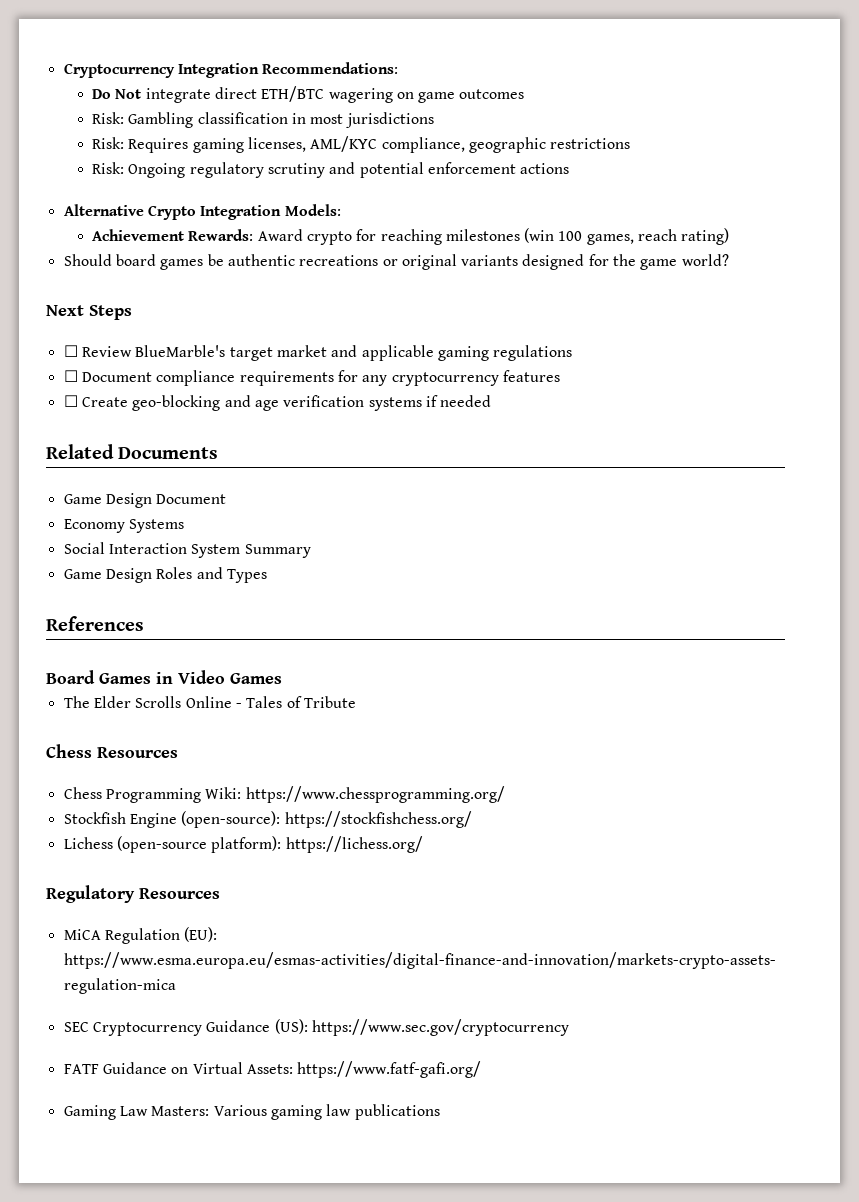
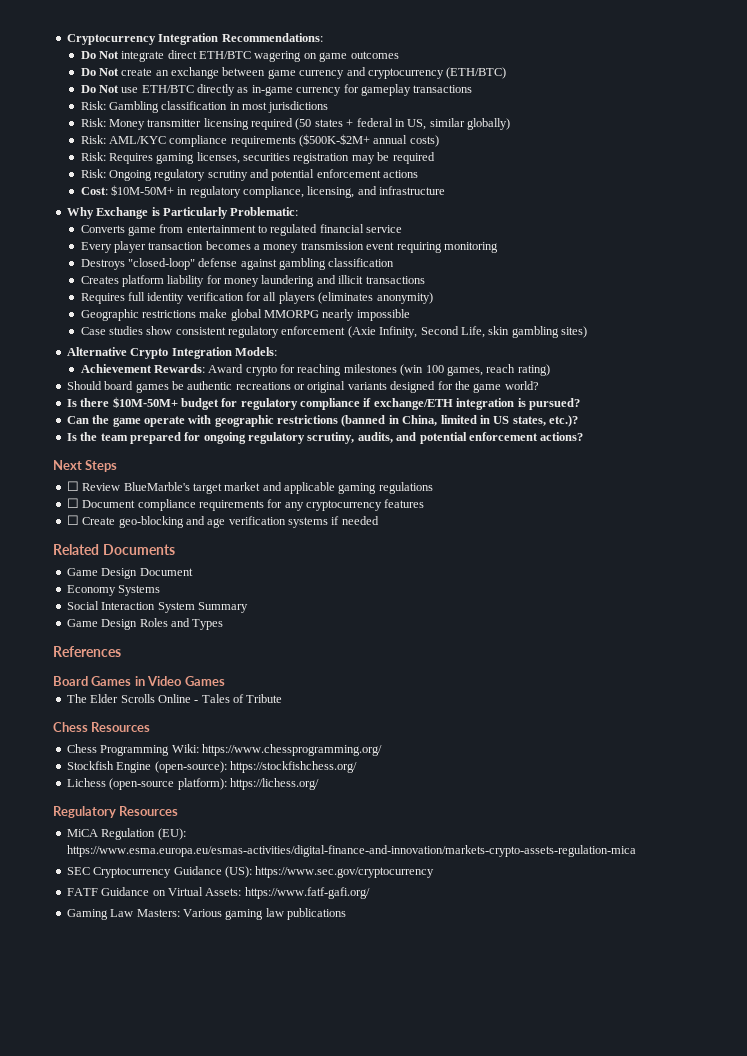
+ Do Not create an exchange between game currency and cryptocurrency (ETH/BTC)
+ Do Not use ETH/BTC directly as in-game currency for gameplay transactions
+ Risk: Money transmitter licensing required (50 states + federal in US, similar globally)
+ Risk: AML/KYC compliance requirements ($500K-$2M+ annual costs)
- Risk: Requires gaming licenses, AML/KYC compliance, geographic restrictions
+ Risk: Requires gaming licenses, securities registration may be required
+ Cost: $10M-50M+ in regulatory compliance, licensing, and infrastructure
+ Why Exchange is Particularly Problematic:
+ Converts game from entertainment to regulated financial service
+ Every player transaction becomes a money transmission event requiring monitoring
+ Destroys "closed-loop" defense against gambling classification
+ Creates platform liability for money laundering and illicit transactions
+ Requires full identity verification for all players (eliminates anonymity)
+ Geographic restrictions make global MMORPG nearly impossible
+ Case studies show consistent regulatory enforcement (Axie Infinity, Second Life, skin gambling sites)
+ Is there $10M-50M+ budget for regulatory compliance if exchange/ETH integration is pursued?
+ Can the game operate with geographic restrictions (banned in China, limited in US states, etc.)?
+ Is the team prepared for ongoing regulatory scrutiny, audits, and potential enforcement actions?

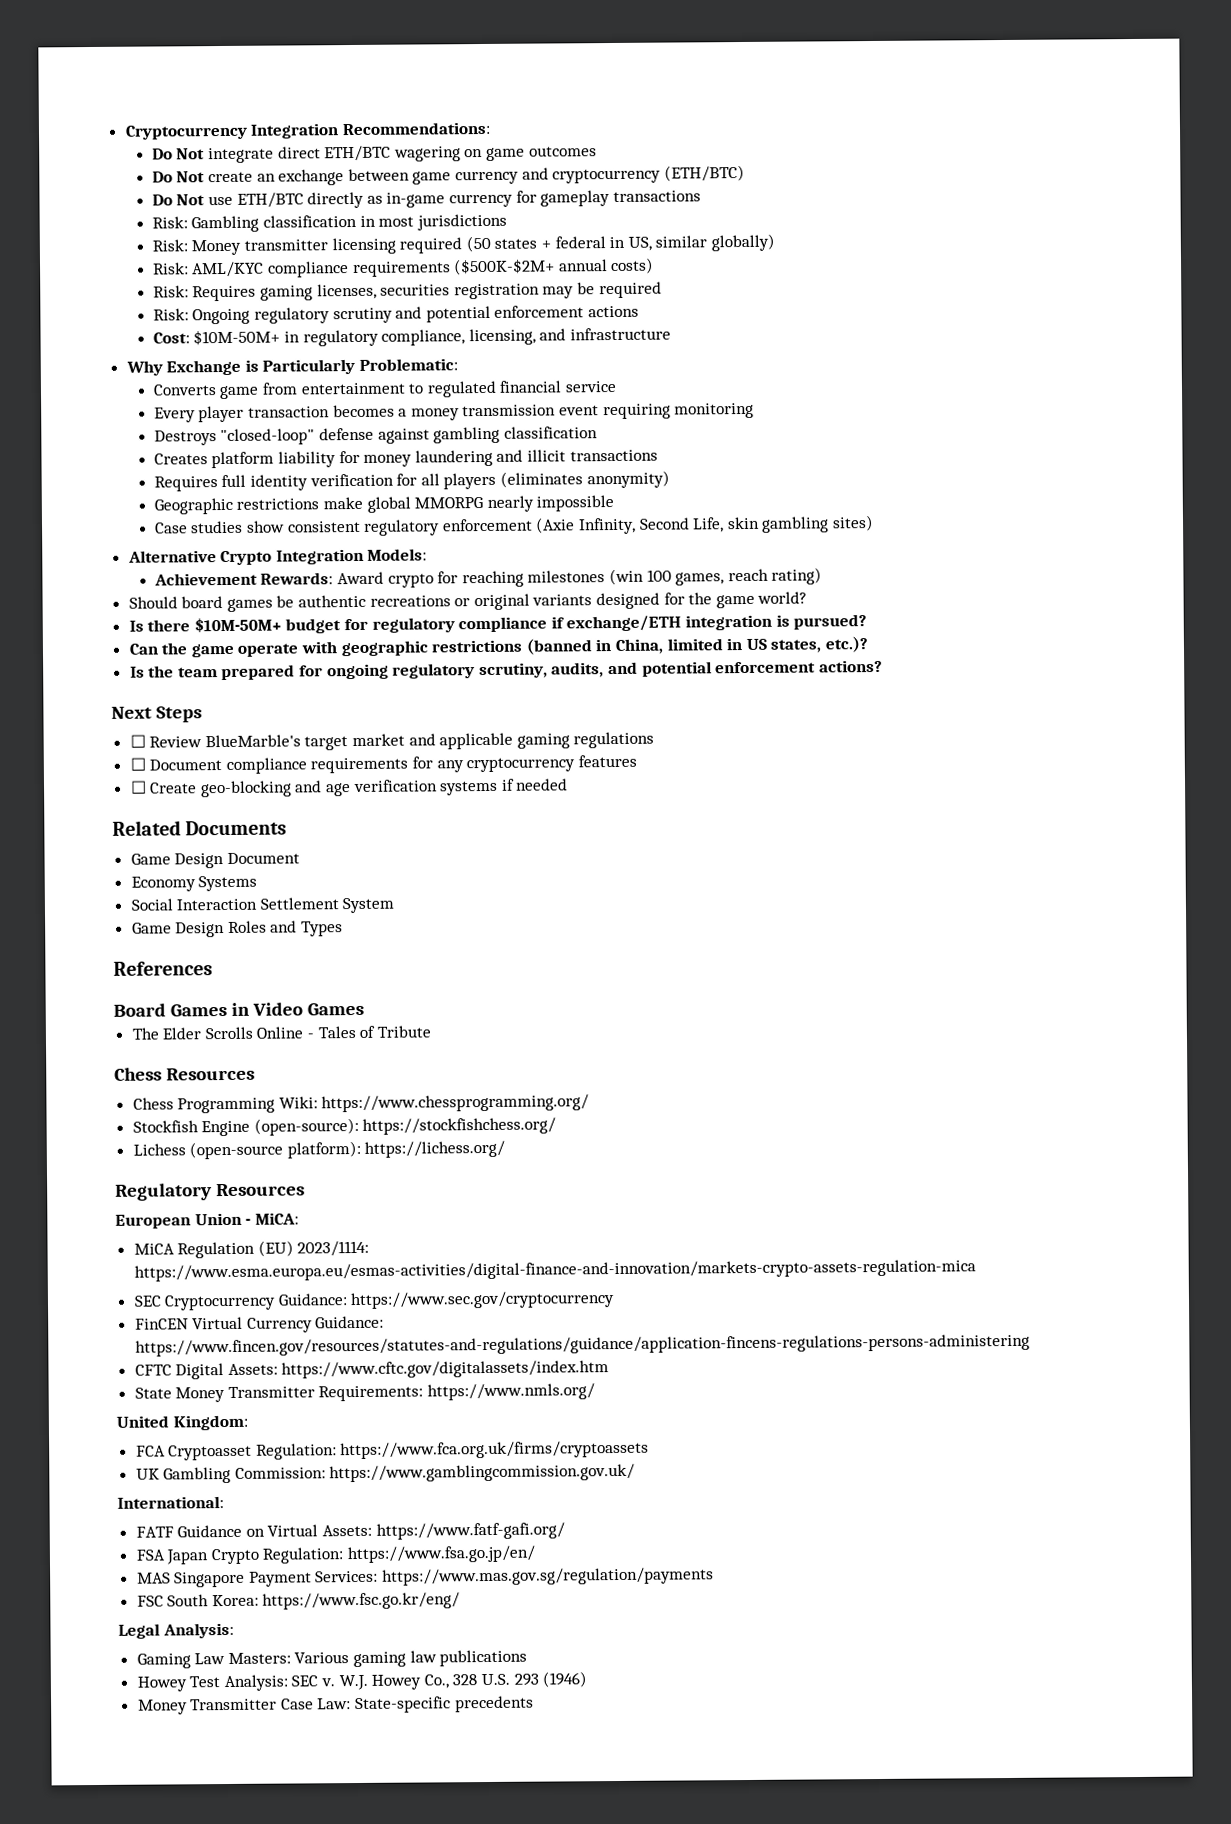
- Social Interaction System Summary
+ Social Interaction Settlement System
+ European Union - MiCA:
- MiCA Regulation (EU): https://www.esma.europa.eu/esmas-activities/digital-finance-and-innovation/markets-crypto-assets-regulation-mica
+ MiCA Regulation (EU) 2023/1114: https://www.esma.europa.eu/esmas-activities/digital-finance-and-innovation/markets-crypto-assets-regulation-mica
- SEC Cryptocurrency Guidance (US): https://www.sec.gov/cryptocurrency
+ SEC Cryptocurrency Guidance: https://www.sec.gov/cryptocurrency
+ FinCEN Virtual Currency Guidance: https://www.fincen.gov/resources/statutes-and-regulations/guidance/application-fincens-regulations-persons-administering
+ CFTC Digital Assets: https://www.cftc.gov/digitalassets/index.htm
+ State Money Transmitter Requirements: https://www.nmls.org/
+ United Kingdom:
+ FCA Cryptoasset Regulation: https://www.fca.org.uk/firms/cryptoassets
+ UK Gambling Commission: https://www.gamblingcommission.gov.uk/
+ International:
+ FSA Japan Crypto Regulation: https://www.fsa.go.jp/en/
+ MAS Singapore Payment Services: https://www.mas.gov.sg/regulation/payments
+ FSC South Korea: https://www.fsc.go.kr/eng/
+ Legal Analysis:
+ Howey Test Analysis: SEC v. W.J. Howey Co., 328 U.S. 293 (1946)
+ Money Transmitter Case Law: State-specific precedents

